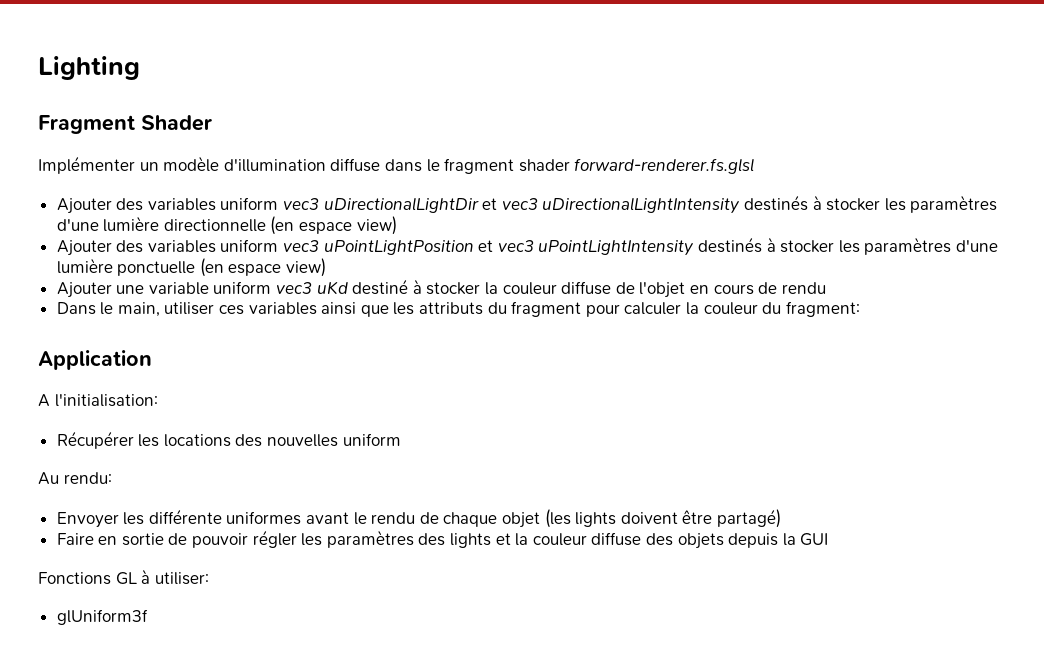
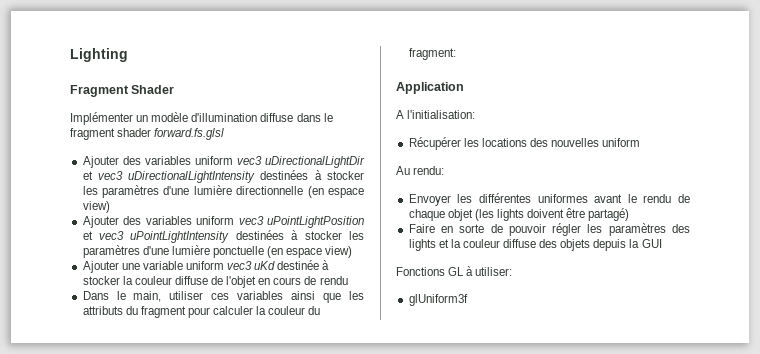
- Implémenter un modèle d'illumination diffuse dans le fragment shader forward-renderer.fs.glsl
+ Implémenter un modèle d'illumination diffuse dans le fragment shader forward.fs.glsl
- Ajouter des variables uniform vec3 uDirectionalLightDir et vec3 uDirectionalLightIntensity destinés à stocker les paramètres d'une lumière directionnelle (en espace view)
+ Ajouter des variables uniform vec3 uDirectionalLightDir et vec3 uDirectionalLightIntensity destinées à stocker les paramètres d'une lumière directionnelle (en espace view)
- Ajouter des variables uniform vec3 uPointLightPosition et vec3 uPointLightIntensity destinés à stocker les paramètres d'une lumière ponctuelle (en espace view)
+ Ajouter des variables uniform vec3 uPointLightPosition et vec3 uPointLightIntensity destinées à stocker les paramètres d'une lumière ponctuelle (en espace view)
- Ajouter une variable uniform vec3 uKd destiné à stocker la couleur diffuse de l'objet en cours de rendu
+ Ajouter une variable uniform vec3 uKd destinée à stocker la couleur diffuse de l'objet en cours de rendu
- Envoyer les différente uniformes avant le rendu de chaque objet (les lights doivent être partagé)
+ Envoyer les différentes uniformes avant le rendu de chaque objet (les lights doivent être partagé)
- Faire en sortie de pouvoir régler les paramètres des lights et la couleur diffuse des objets depuis la GUI
+ Faire en sorte de pouvoir régler les paramètres des lights et la couleur diffuse des objets depuis la GUI

